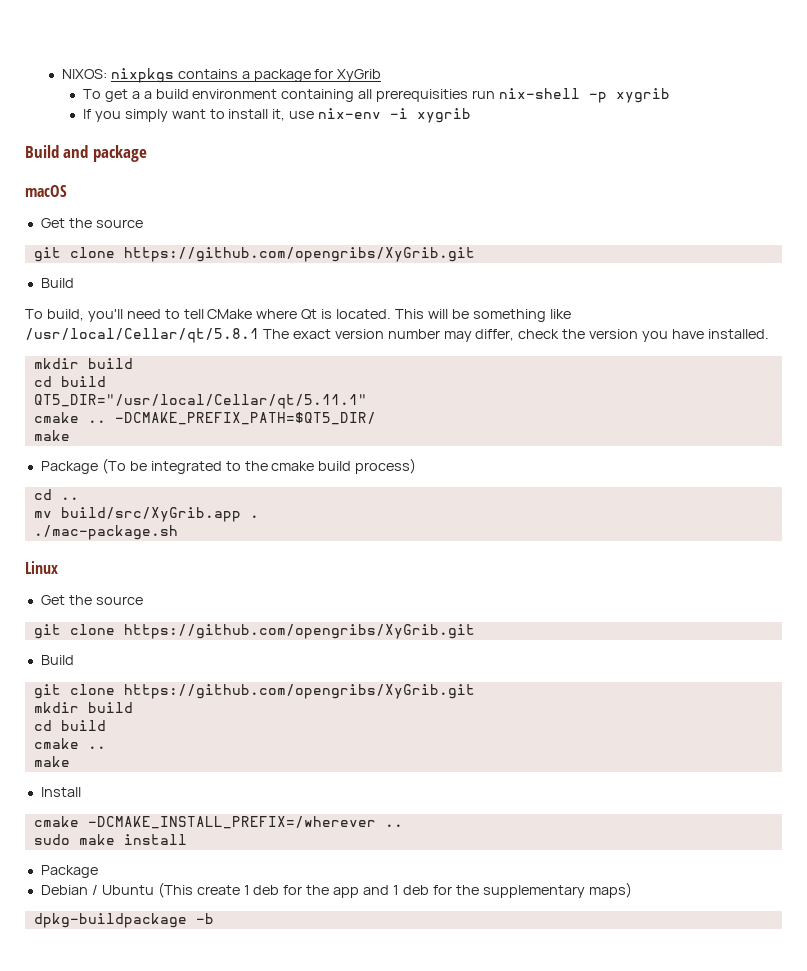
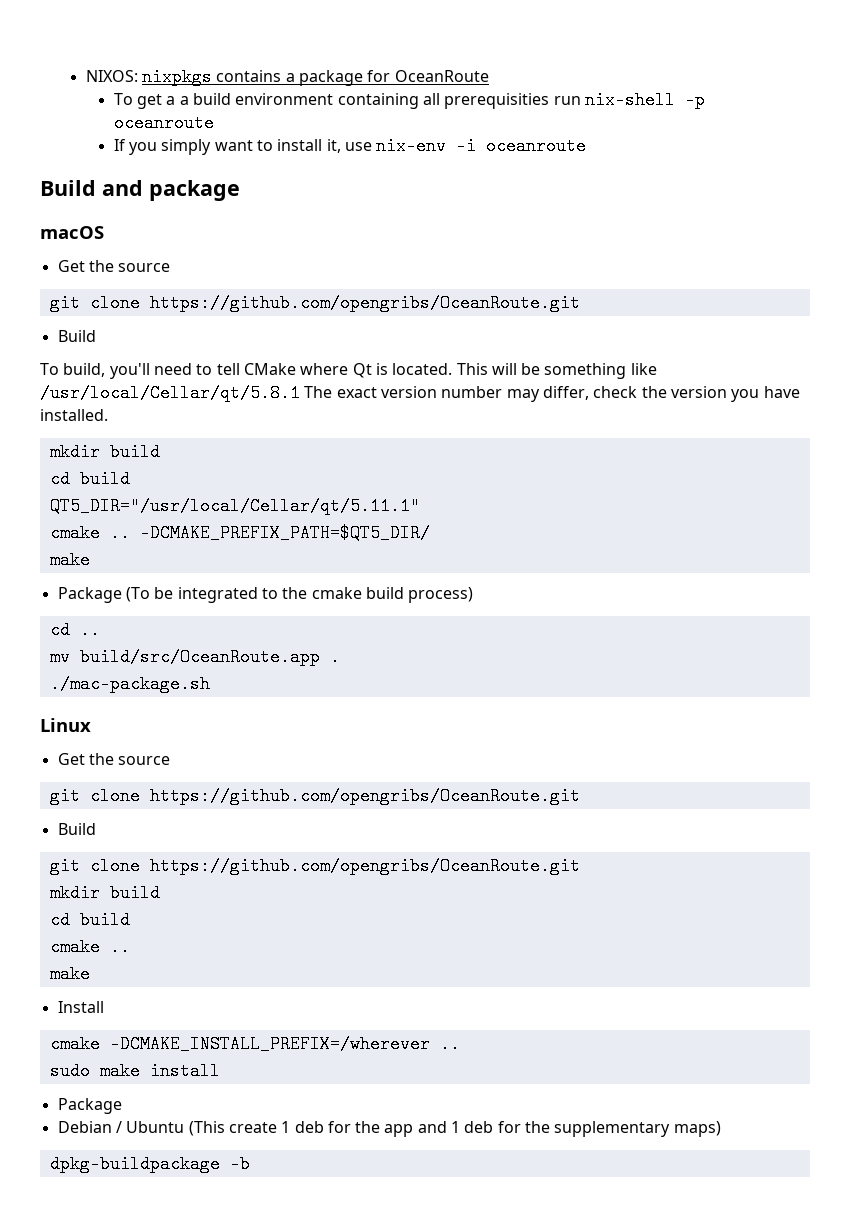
- NIXOS: nixpkgs contains a package for XyGrib
+ NIXOS: nixpkgs contains a package for OceanRoute
- To get a a build environment containing all prerequisities run nix-shell -p xygrib
+ To get a a build environment containing all prerequisities run nix-shell -p oceanroute
- If you simply want to install it, use nix-env -i xygrib
+ If you simply want to install it, use nix-env -i oceanroute
  macOS
  Get the source
- git clone https://github.com/opengribs/XyGrib.git
+ git clone https://github.com/opengribs/OceanRoute.git
- mv build/src/XyGrib.app .
+ mv build/src/OceanRoute.app .
  Linux
  Get the source
- git clone https://github.com/opengribs/XyGrib.git
+ git clone https://github.com/opengribs/OceanRoute.git
  Build
- git clone https://github.com/opengribs/XyGrib.git
+ git clone https://github.com/opengribs/OceanRoute.git

